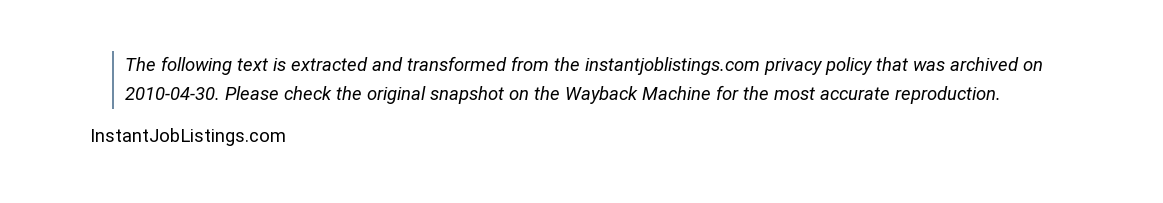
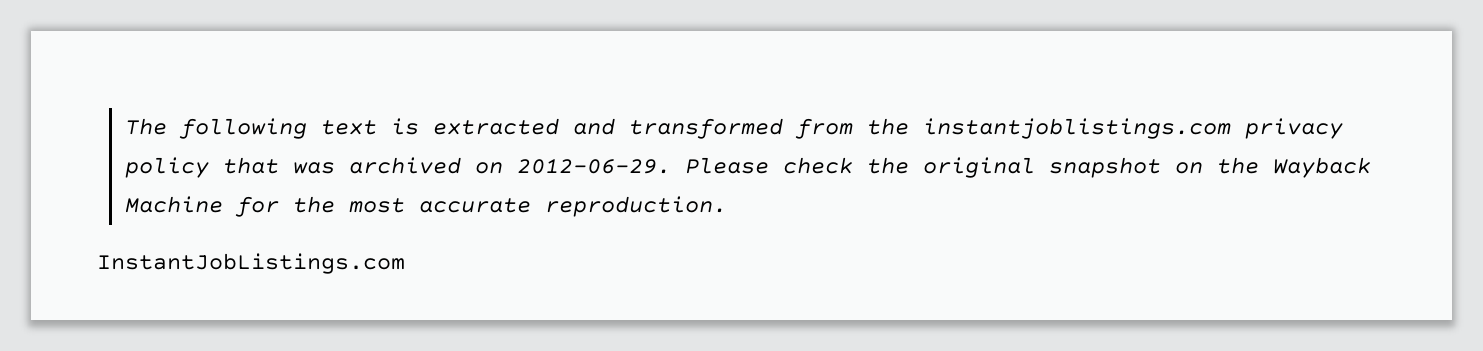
- The following text is extracted and transformed from the instantjoblistings.com privacy policy that was archived on 2010-04-30.
+ The following text is extracted and transformed from the instantjoblistings.com privacy policy that was archived on 2012-06-29.

